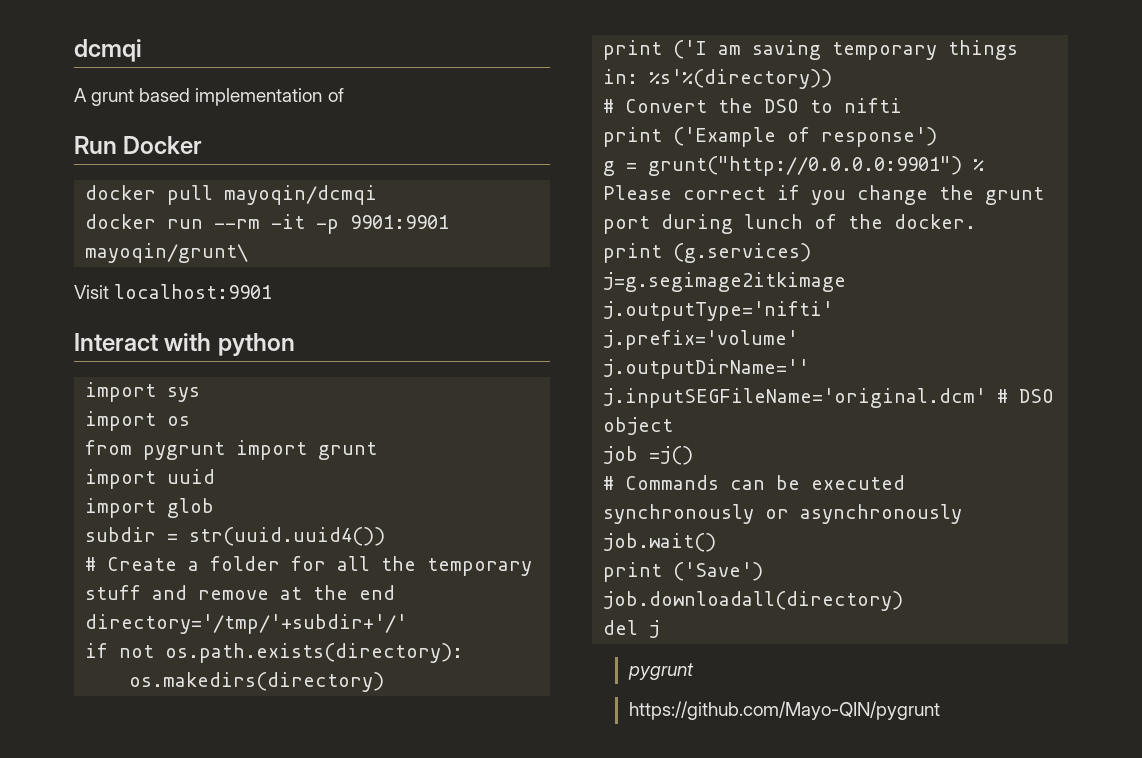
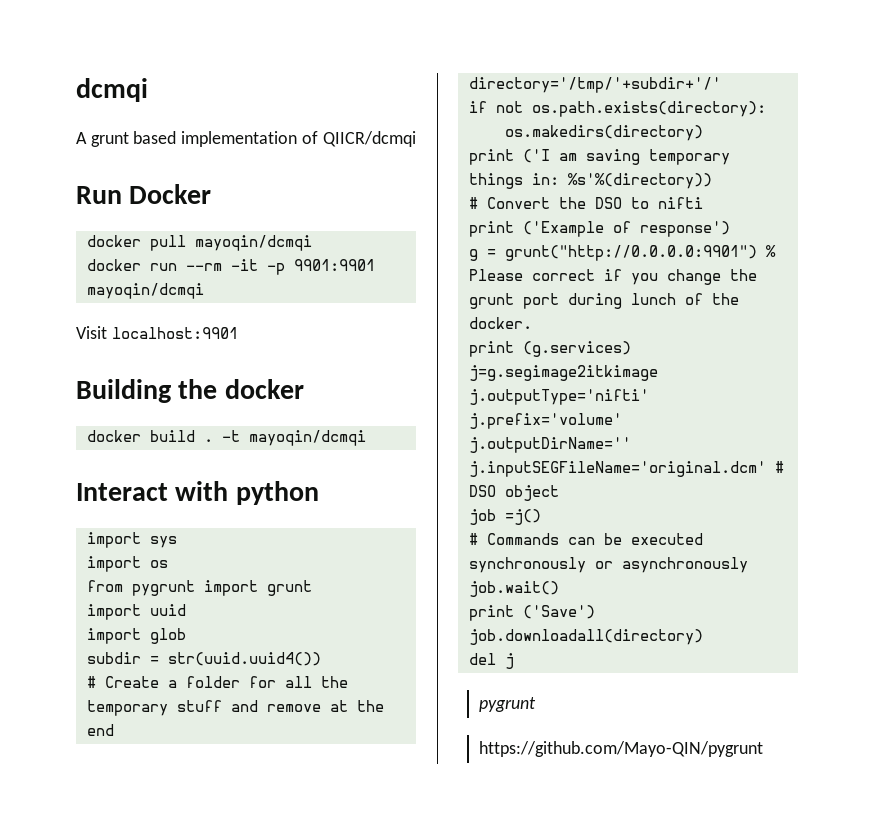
- A grunt based implementation of
+ A grunt based implementation of QIICR/dcmqi
- docker run --rm -it -p 9901:9901 mayoqin/grunt\
+ docker run --rm -it -p 9901:9901 mayoqin/dcmqi
+ Building the docker
+ docker build . -t mayoqin/dcmqi

